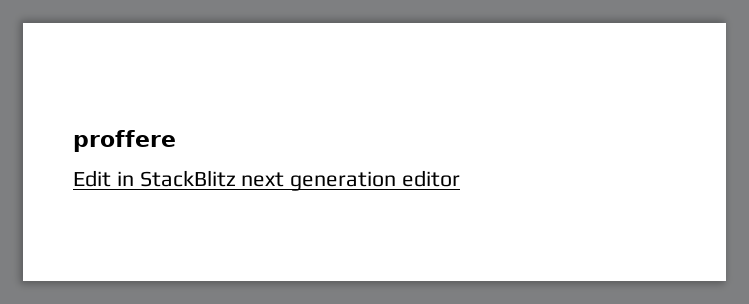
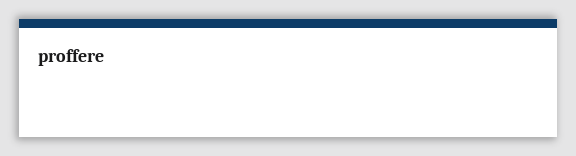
- Edit in StackBlitz next generation editor

